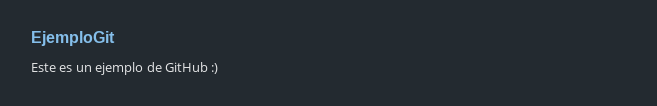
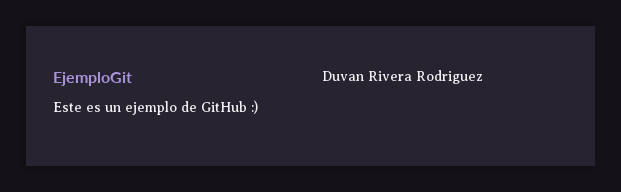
- Este es un ejemplo de GitHub :)
+ Este es un ejemplo de GitHub :) Duvan Rivera Rodriguez

